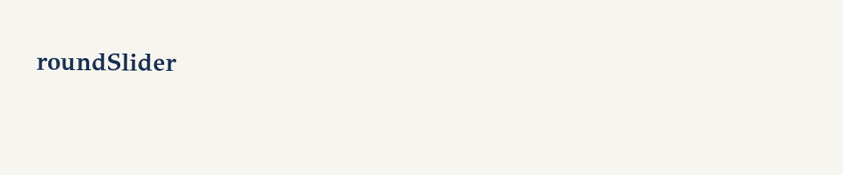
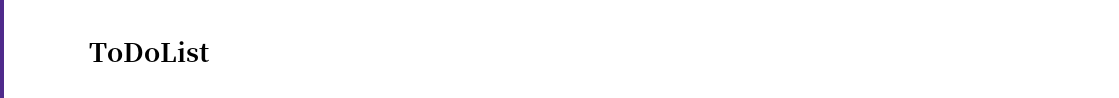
- roundSlider
+ ToDoList

